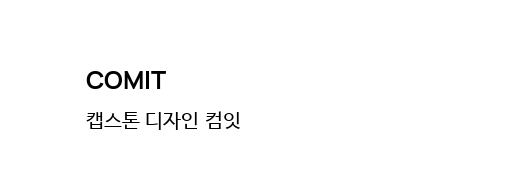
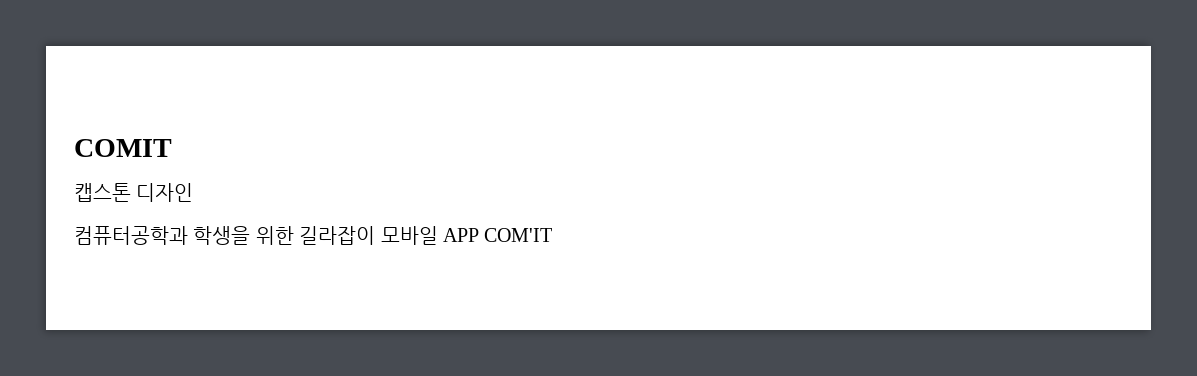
- 캡스톤 디자인 컴잇
+ 캡스톤 디자인
+ 컴퓨터공학과 학생을 위한 길라잡이 모바일 APP COM'IT

